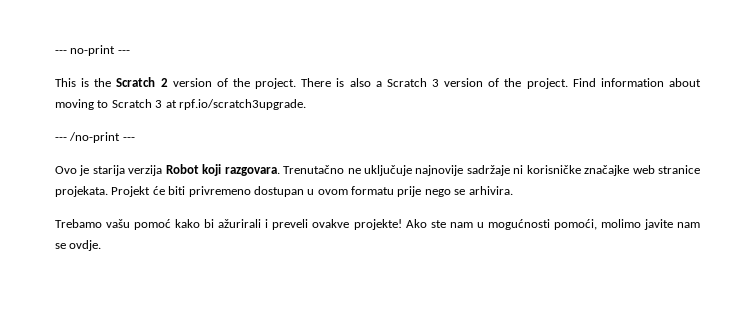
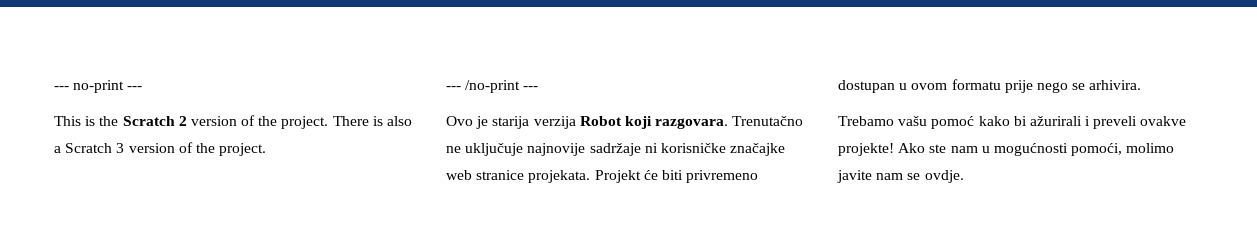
- Find information about moving to Scratch 3 at rpf.io/scratch3upgrade.

